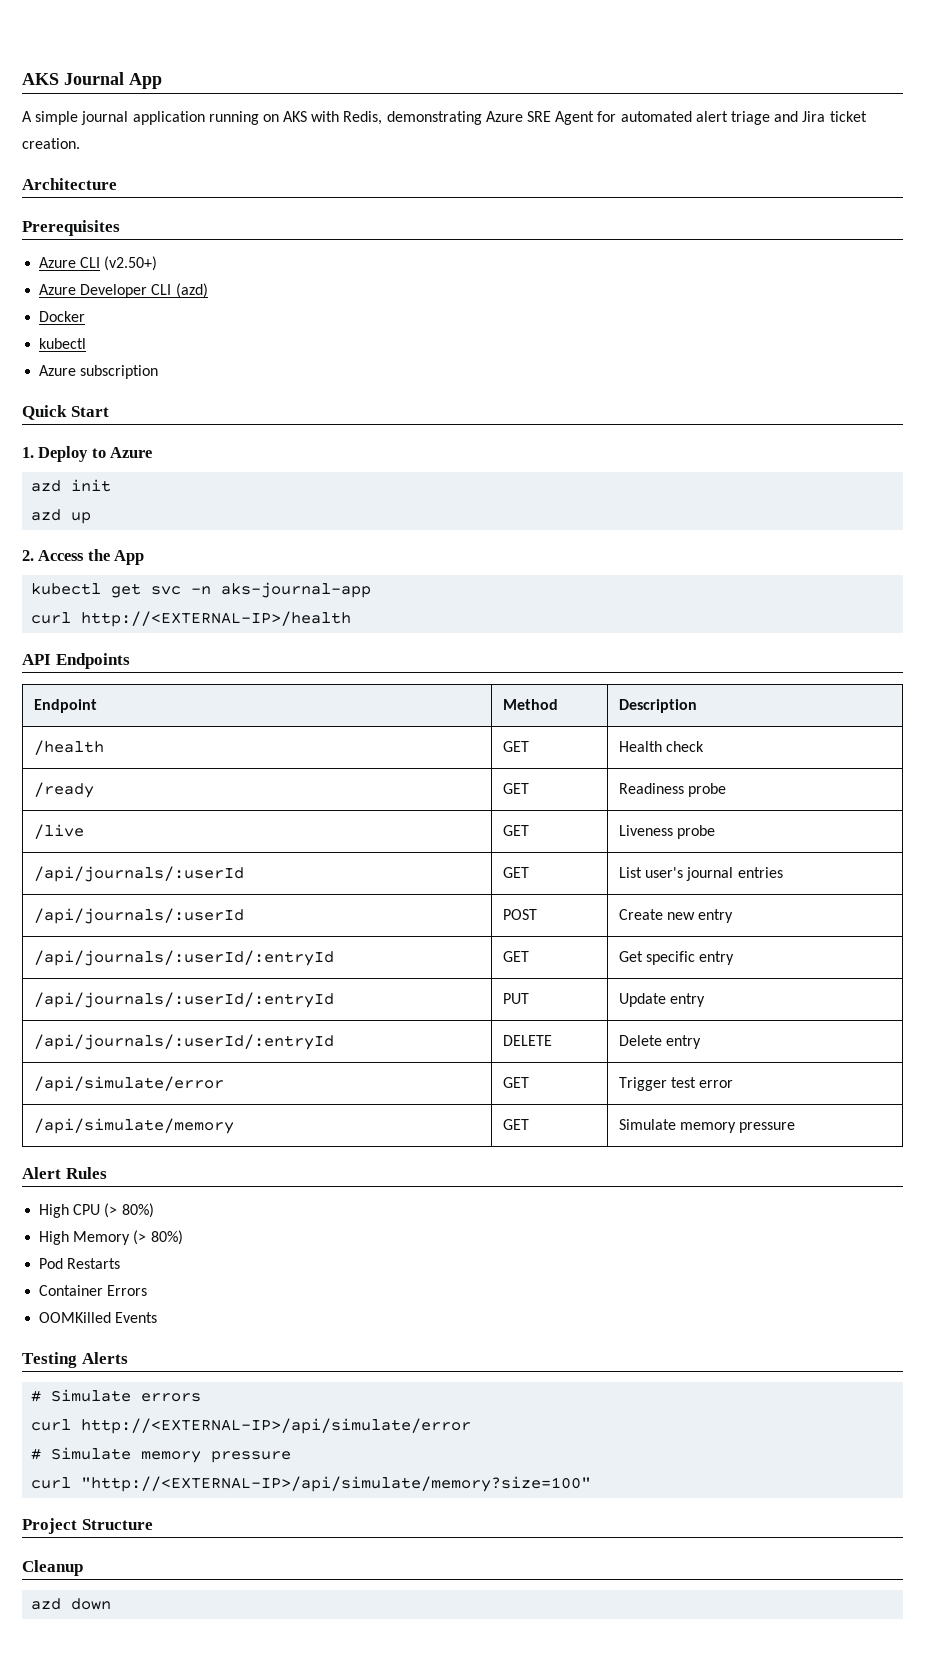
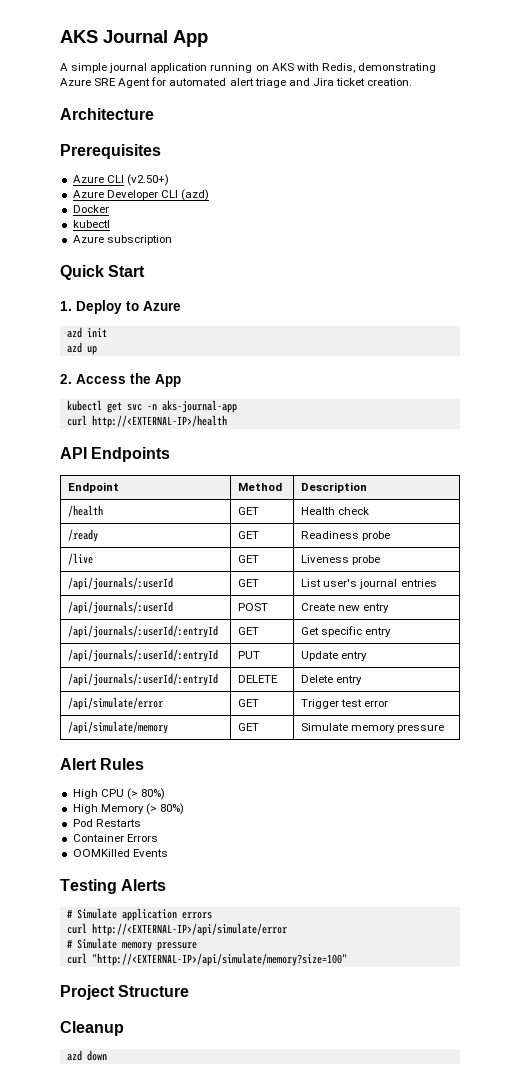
- # Simulate errors
+ # Simulate application errors

